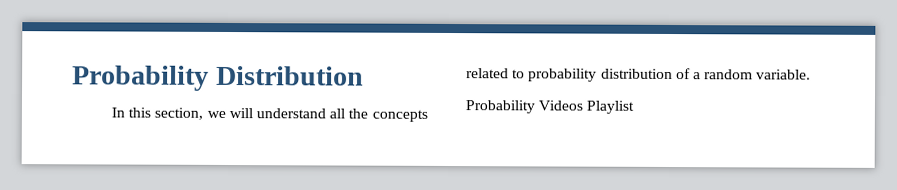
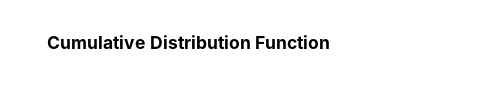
- Probability Distribution
- In this section, we will understand all the concepts related to probability distribution of a random variable.
- Probability Videos Playlist
+ Cumulative Distribution Function

